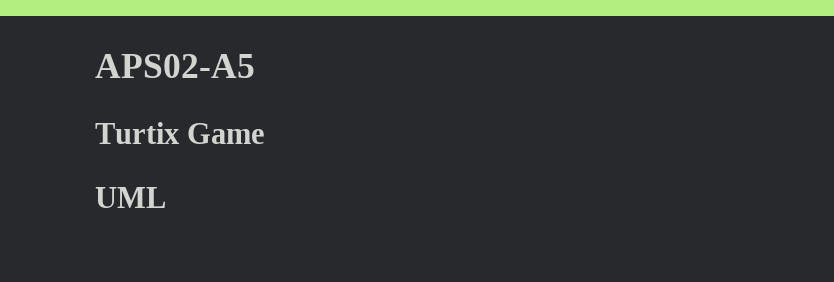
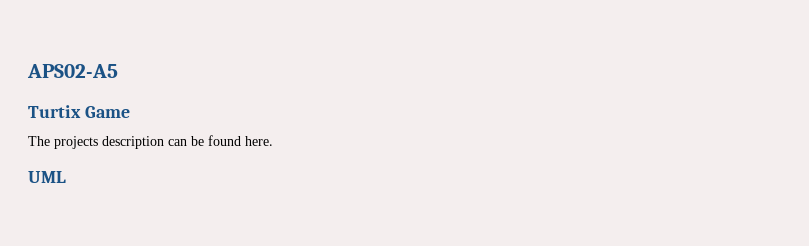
+ The projects description can be found here.

